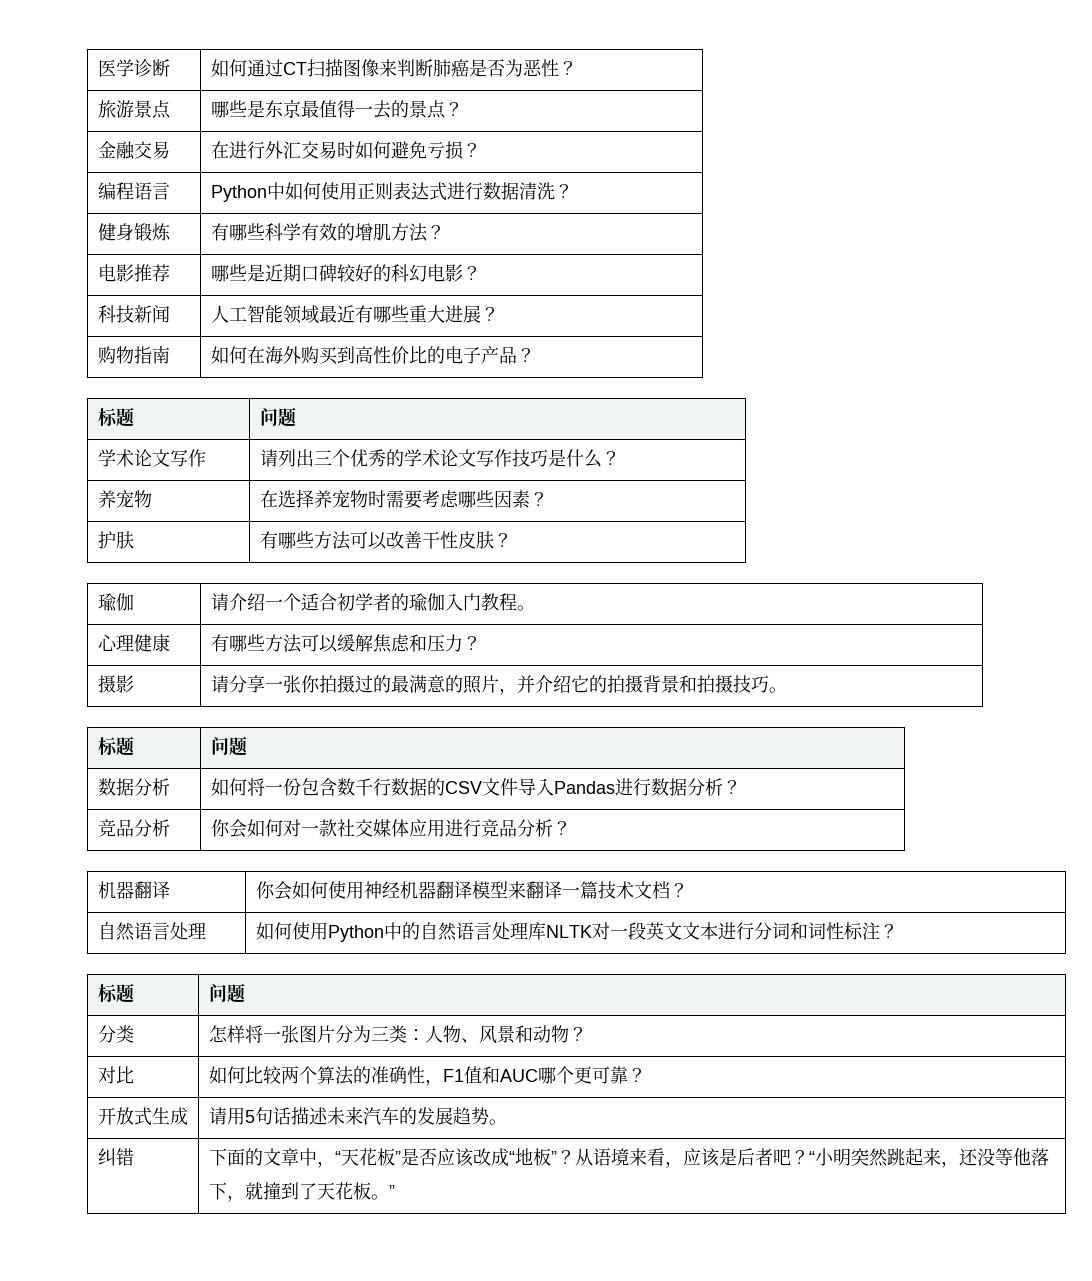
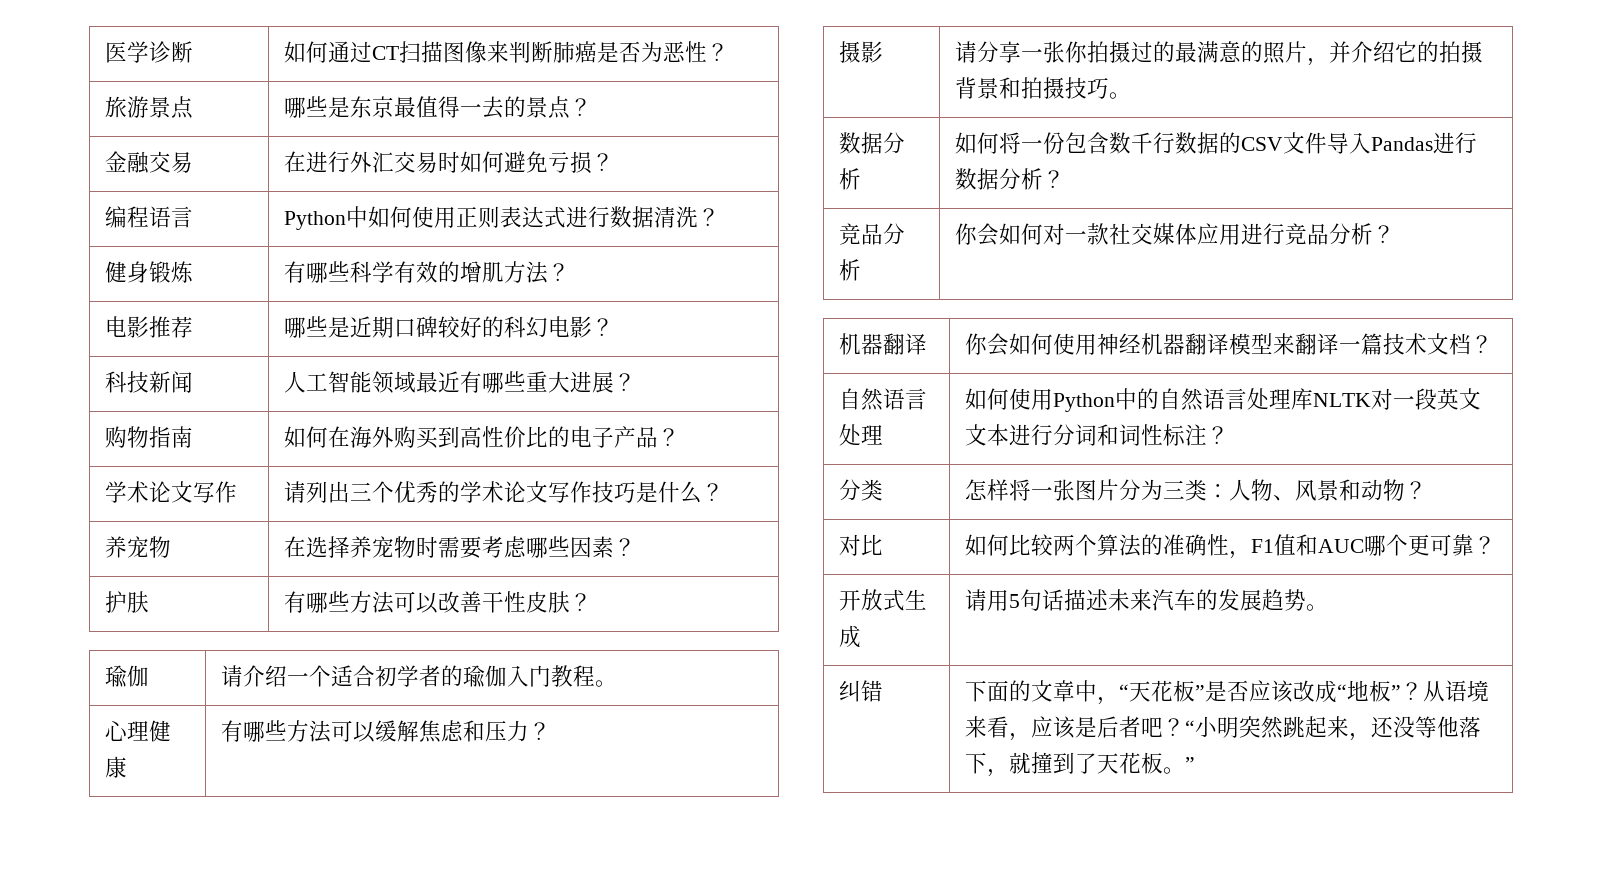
  购物指南 | 如何在海外购买到高性价比的电子产品？
- 标题 | 问题
  摄影 | 请分享一张你拍摄过的最满意的照片，并介绍它的拍摄背景和拍摄技巧。
- 标题 | 问题
  自然语言处理 | 如何使用Python中的自然语言处理库NLTK对一段英文文本进行分词和词性标注？
- 标题 | 问题

